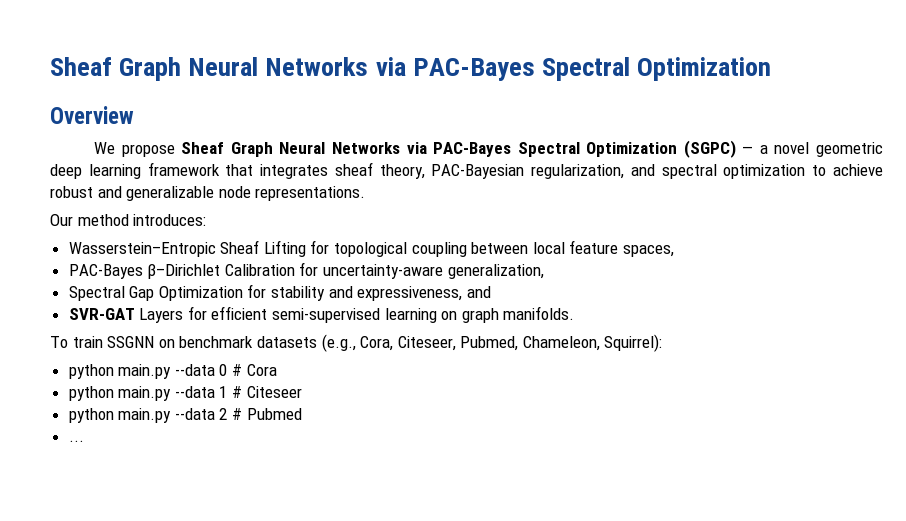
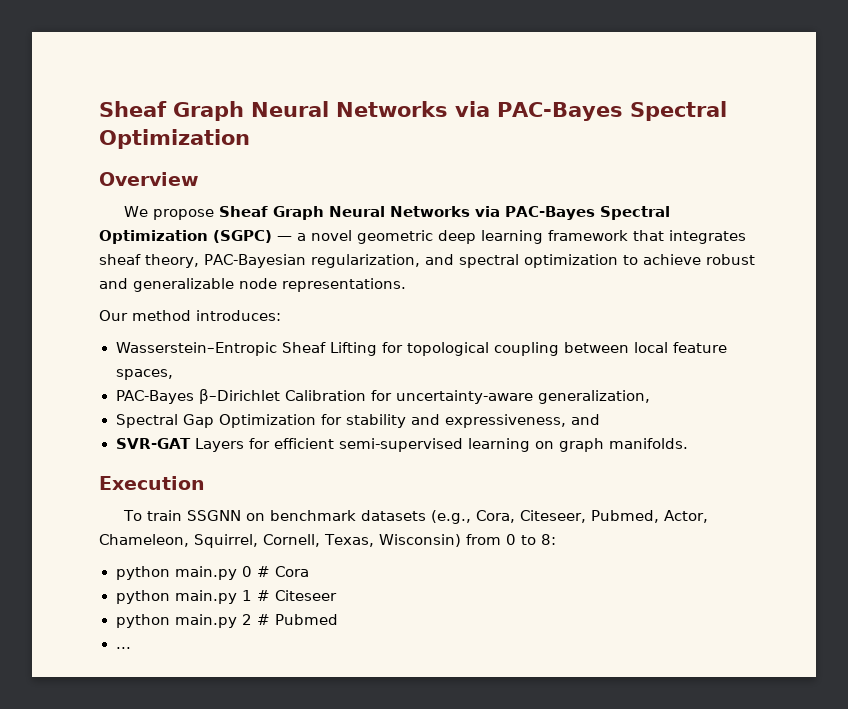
+ Execution
- To train SSGNN on benchmark datasets (e.g., Cora, Citeseer, Pubmed, Chameleon, Squirrel):
- python main.py --data 0 # Cora
+ To train SSGNN on benchmark datasets (e.g., Cora, Citeseer, Pubmed, Actor, Chameleon, Squirrel, Cornell, Texas, Wisconsin) from 0 to 8:
+ python main.py 0 # Cora
- python main.py --data 1 # Citeseer
+ python main.py 1 # Citeseer
- python main.py --data 2 # Pubmed
+ python main.py 2 # Pubmed

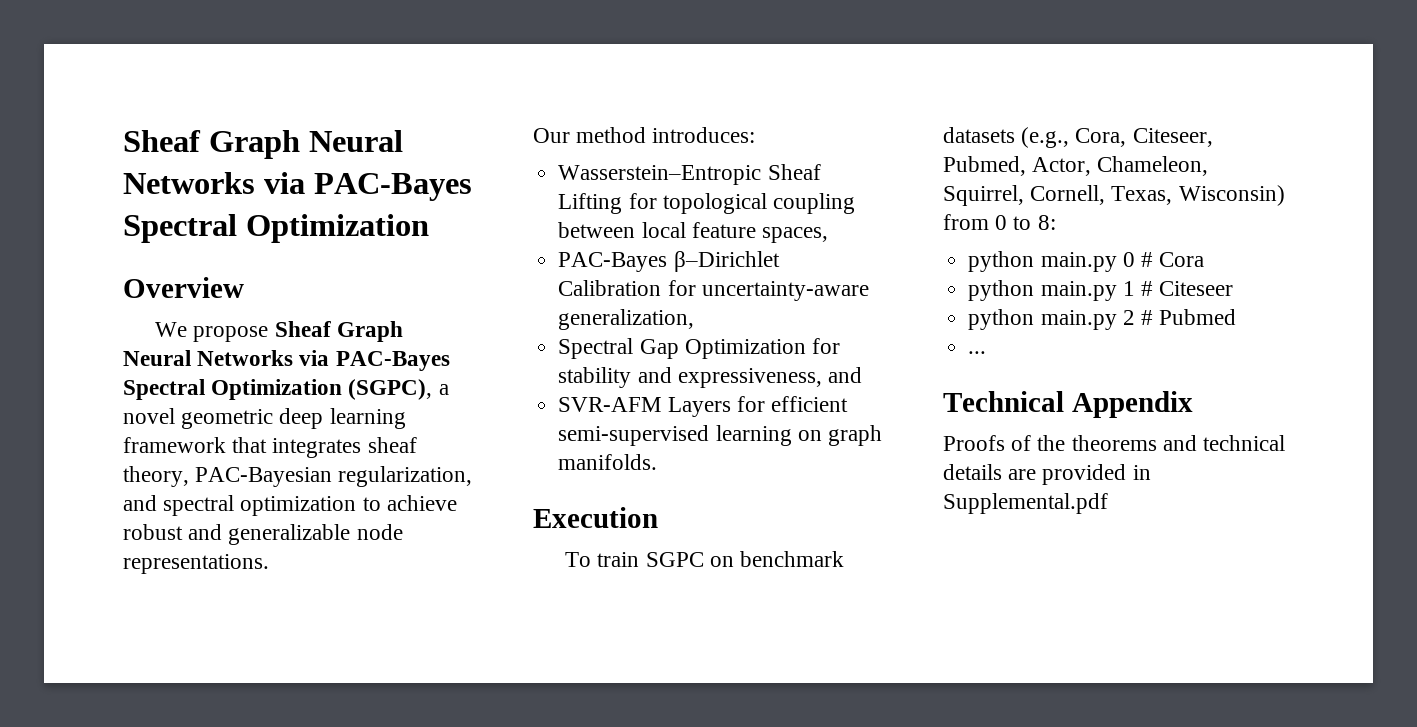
- We propose Sheaf Graph Neural Networks via PAC-Bayes Spectral Optimization (SGPC) — a novel geometric deep learning framework that integrates sheaf theory, PAC-Bayesian regularization, and spectral optimization to achieve robust and generalizable node representations.
+ We propose Sheaf Graph Neural Networks via PAC-Bayes Spectral Optimization (SGPC), a novel geometric deep learning framework that integrates sheaf theory, PAC-Bayesian regularization, and spectral optimization to achieve robust and generalizable node representations.
- SVR-GAT Layers for efficient semi-supervised learning on graph manifolds.
+ SVR-AFM Layers for efficient semi-supervised learning on graph manifolds.
- To train SSGNN on benchmark datasets (e.g., Cora, Citeseer, Pubmed, Actor, Chameleon, Squirrel, Cornell, Texas, Wisconsin) from 0 to 8:
+ To train SGPC on benchmark datasets (e.g., Cora, Citeseer, Pubmed, Actor, Chameleon, Squirrel, Cornell, Texas, Wisconsin) from 0 to 8:
+ Technical Appendix
+ Proofs of the theorems and technical details are provided in Supplemental.pdf

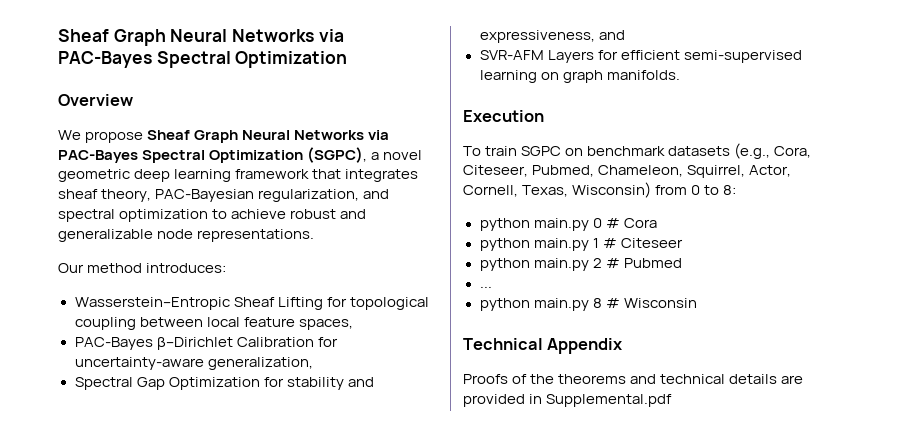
- To train SGPC on benchmark datasets (e.g., Cora, Citeseer, Pubmed, Actor, Chameleon, Squirrel, Cornell, Texas, Wisconsin) from 0 to 8:
+ To train SGPC on benchmark datasets (e.g., Cora, Citeseer, Pubmed, Chameleon, Squirrel, Actor, Cornell, Texas, Wisconsin) from 0 to 8:
+ python main.py 8 # Wisconsin

